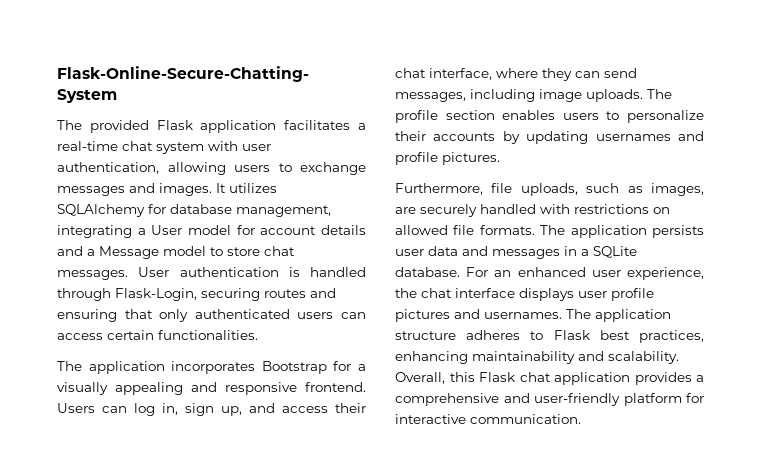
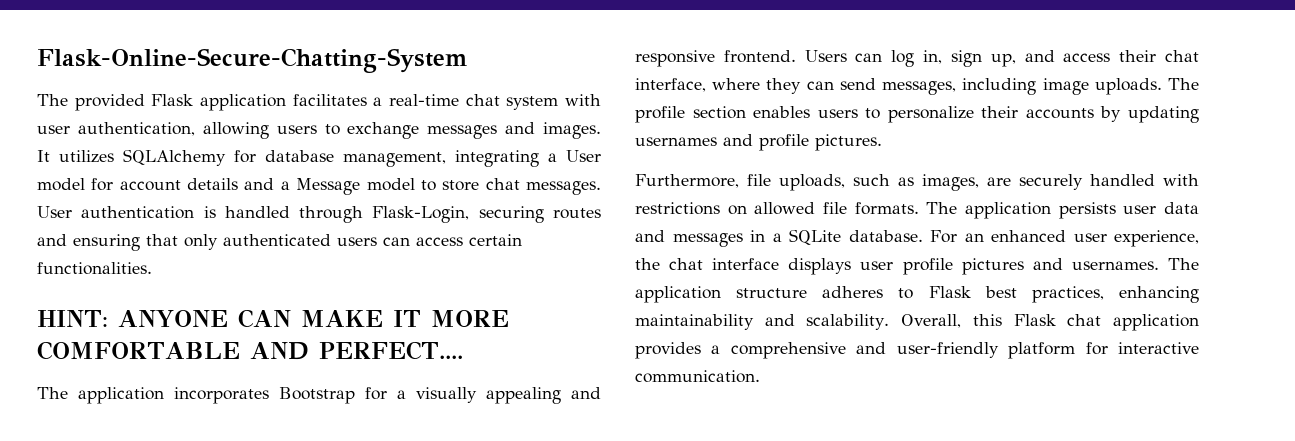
+ HINT: ANYONE CAN MAKE IT MORE COMFORTABLE AND PERFECT....

